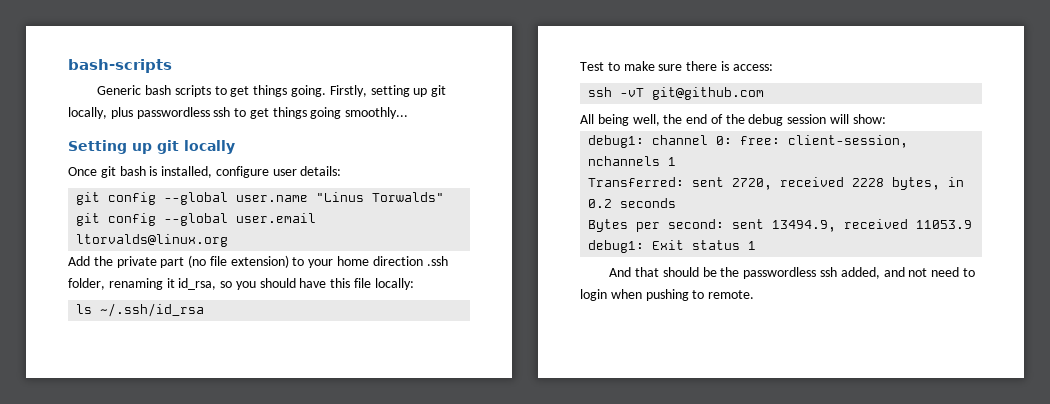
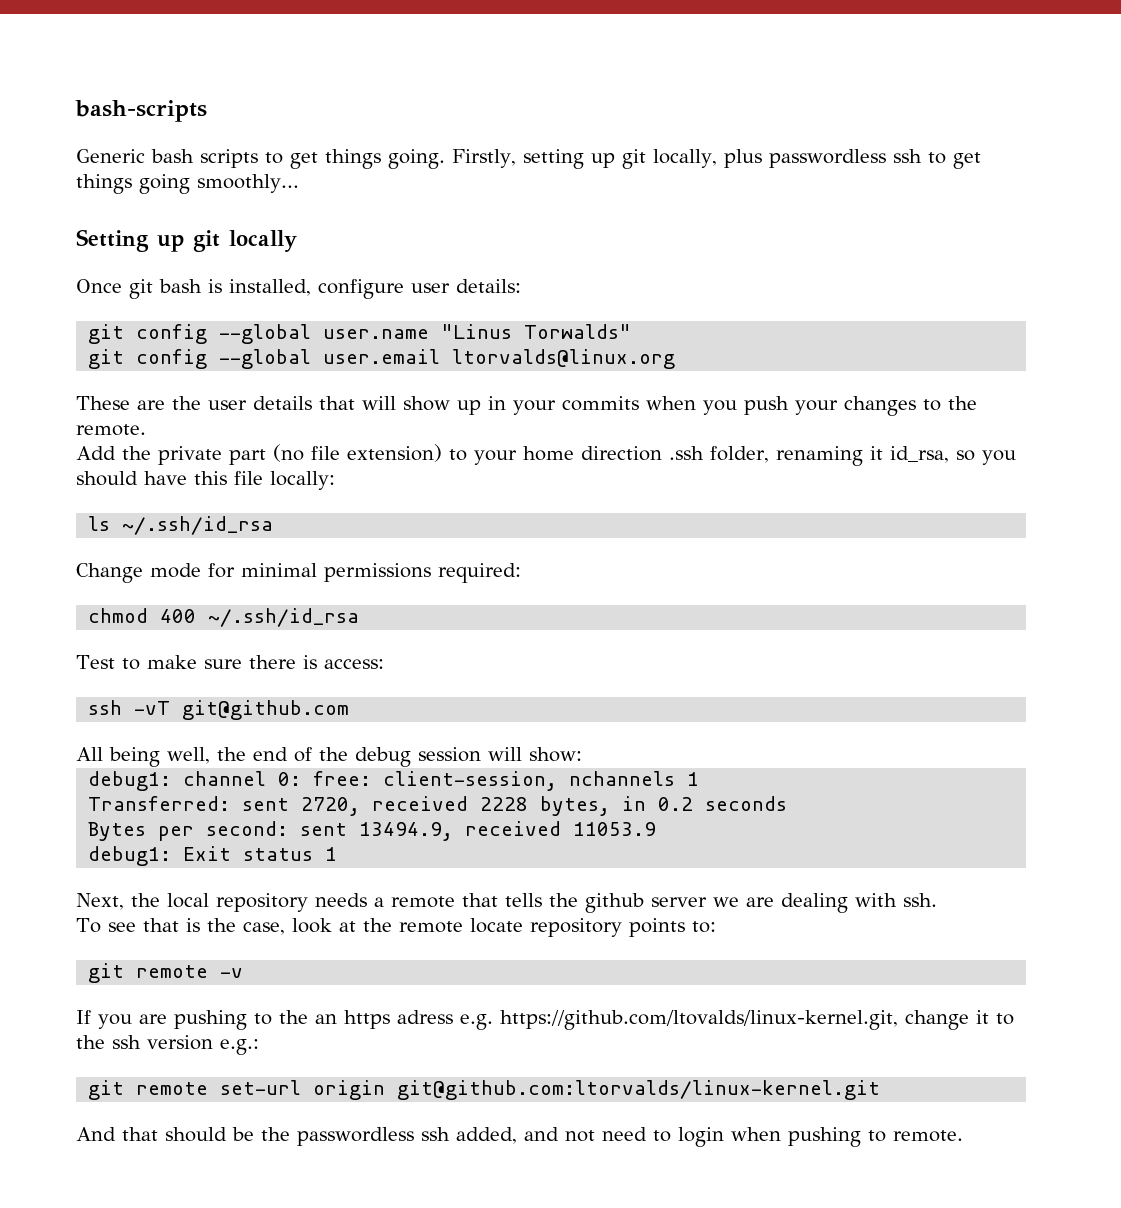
+ These are the user details that will show up in your commits when you push your changes to the remote.
+ Change mode for minimal permissions required:
+ chmod 400 ~/.ssh/id_rsa
+ Next, the local repository needs a remote that tells the github server we are dealing with ssh.
+ To see that is the case, look at the remote locate repository points to:
+ git remote -v
+ If you are pushing to the an https adress e.g. https://github.com/ltovalds/linux-kernel.git, change it to the ssh version e.g.:
+ git remote set-url origin git@github.com:ltorvalds/linux-kernel.git

